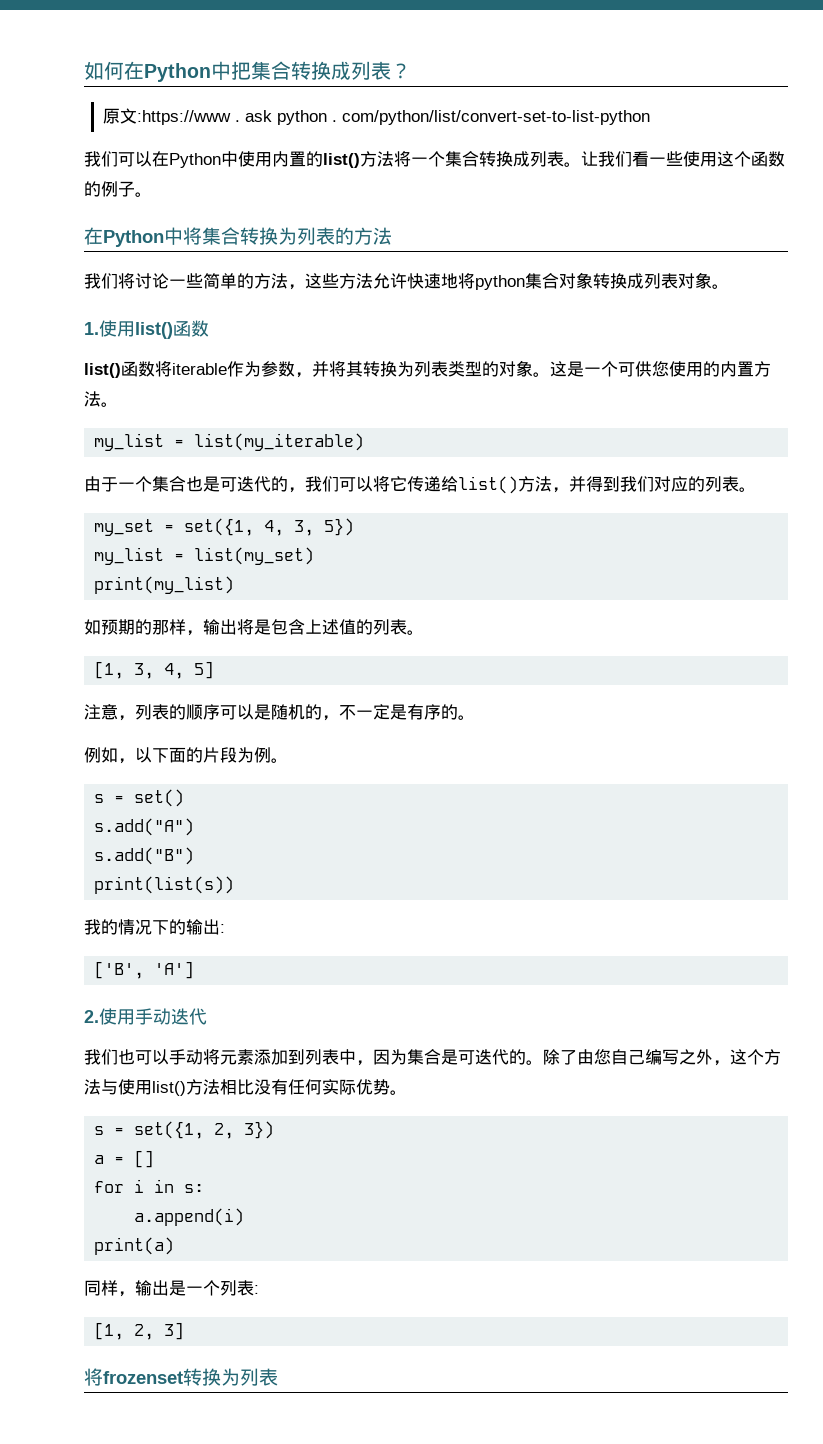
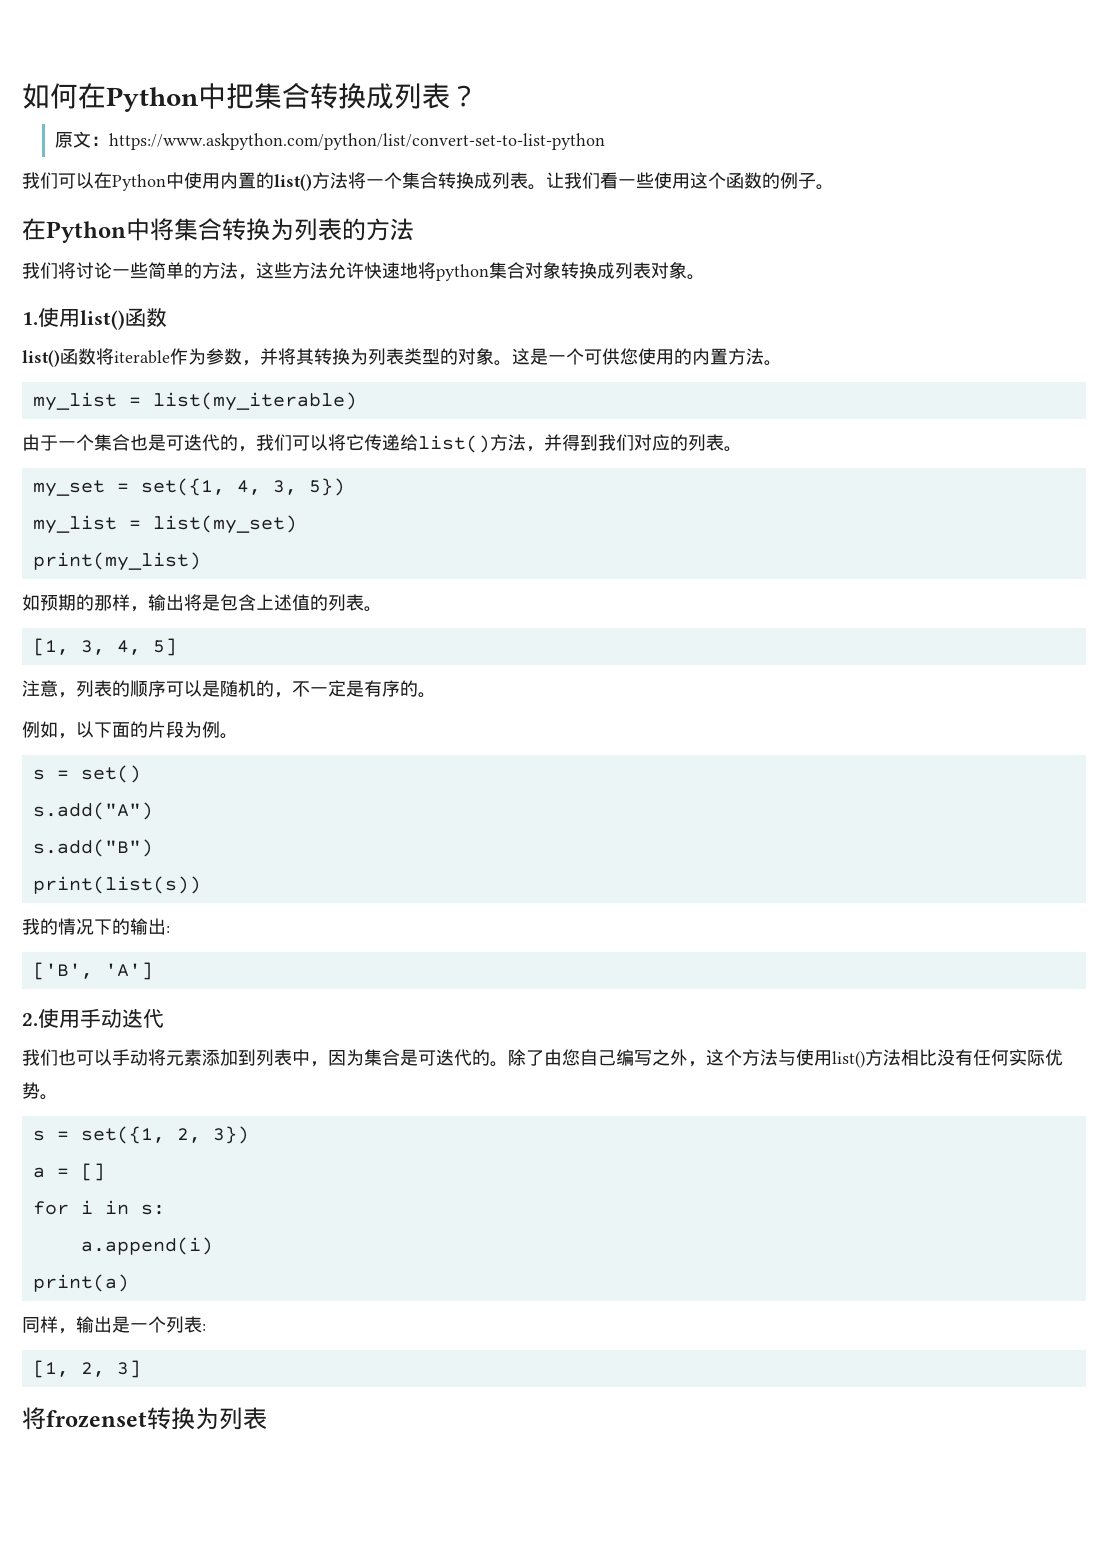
- 原文:https://www . ask python . com/python/list/convert-set-to-list-python
+ 原文：https://www.askpython.com/python/list/convert-set-to-list-python

